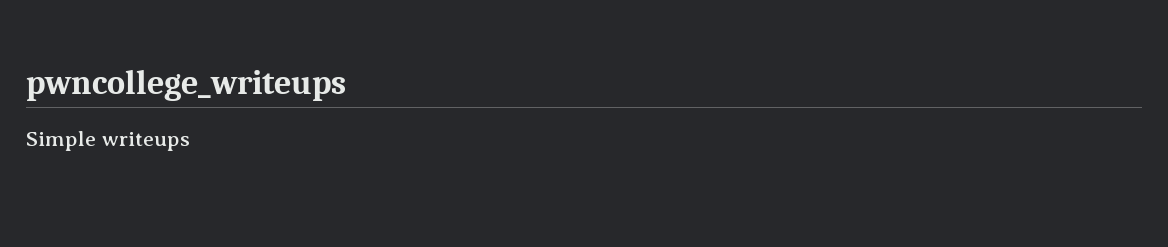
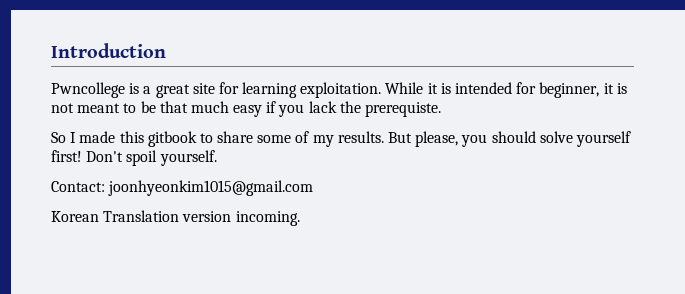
- pwncollege_writeups
- Simple writeups
+ Introduction
+ Pwncollege is a great site for learning exploitation. While it is intended for beginner, it is not meant to be that much easy if you lack the prerequiste.
+ So I made this gitbook to share some of my results. But please, you should solve yourself first! Don't spoil yourself.
+ Contact: joonhyeonkim1015@gmail.com
+ Korean Translation version incoming.

